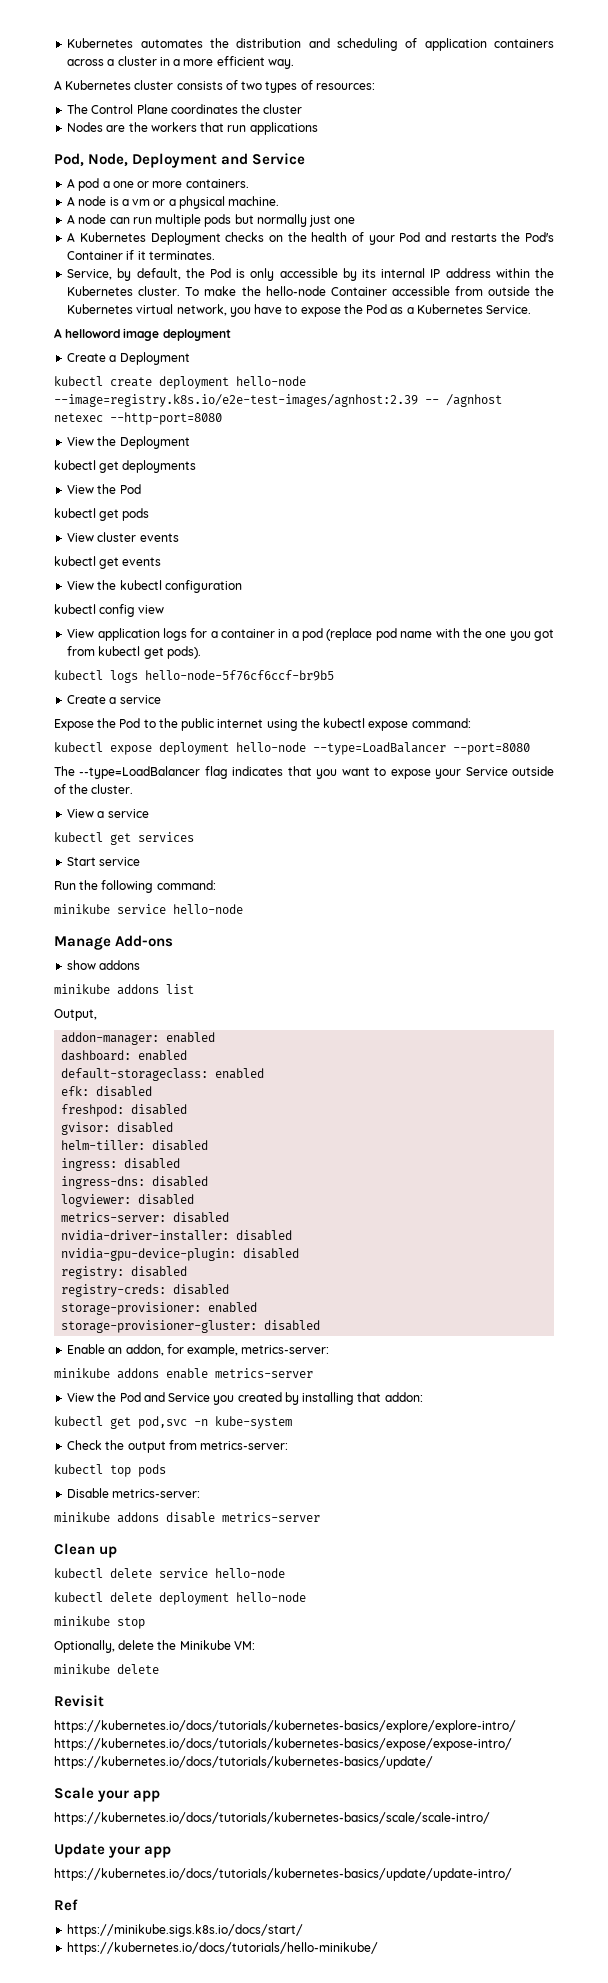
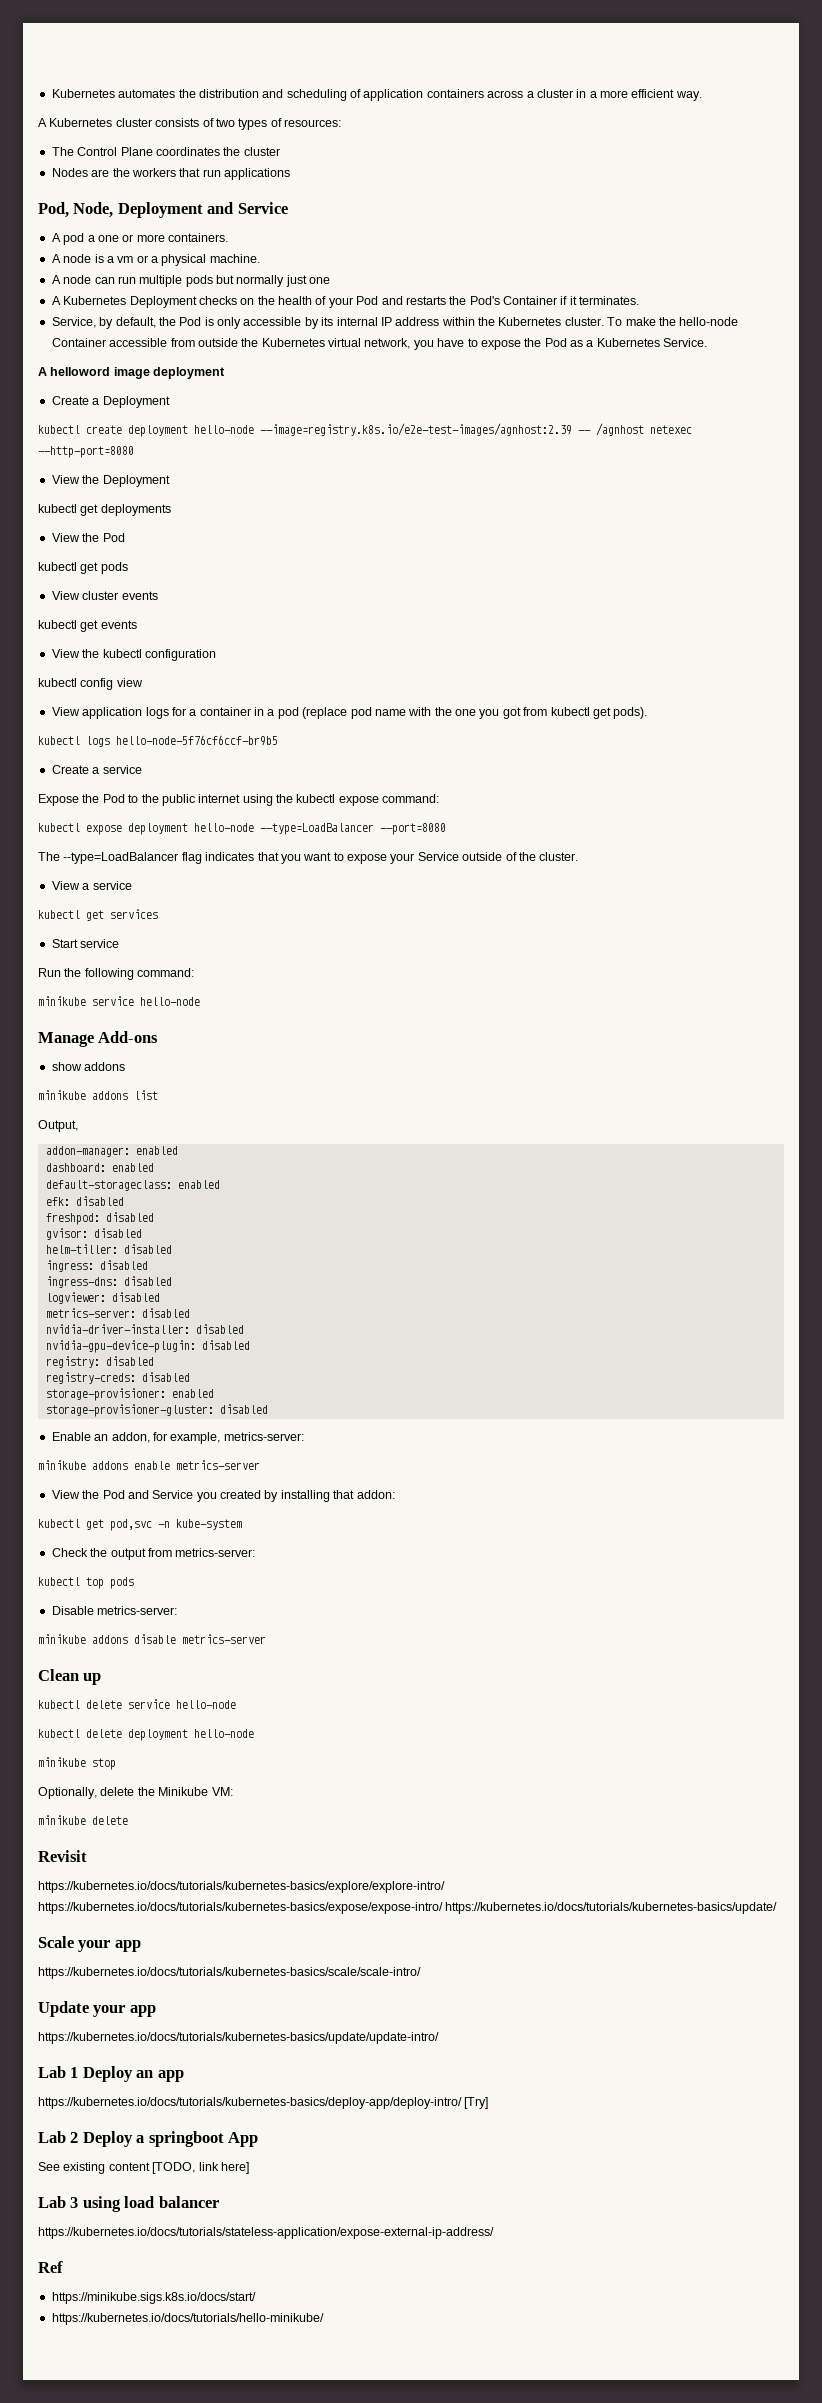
+ Lab 1 Deploy an app
+ https://kubernetes.io/docs/tutorials/kubernetes-basics/deploy-app/deploy-intro/ [Try]
+ Lab 2 Deploy a springboot App
+ See existing content [TODO, link here]
+ Lab 3 using load balancer
+ https://kubernetes.io/docs/tutorials/stateless-application/expose-external-ip-address/

